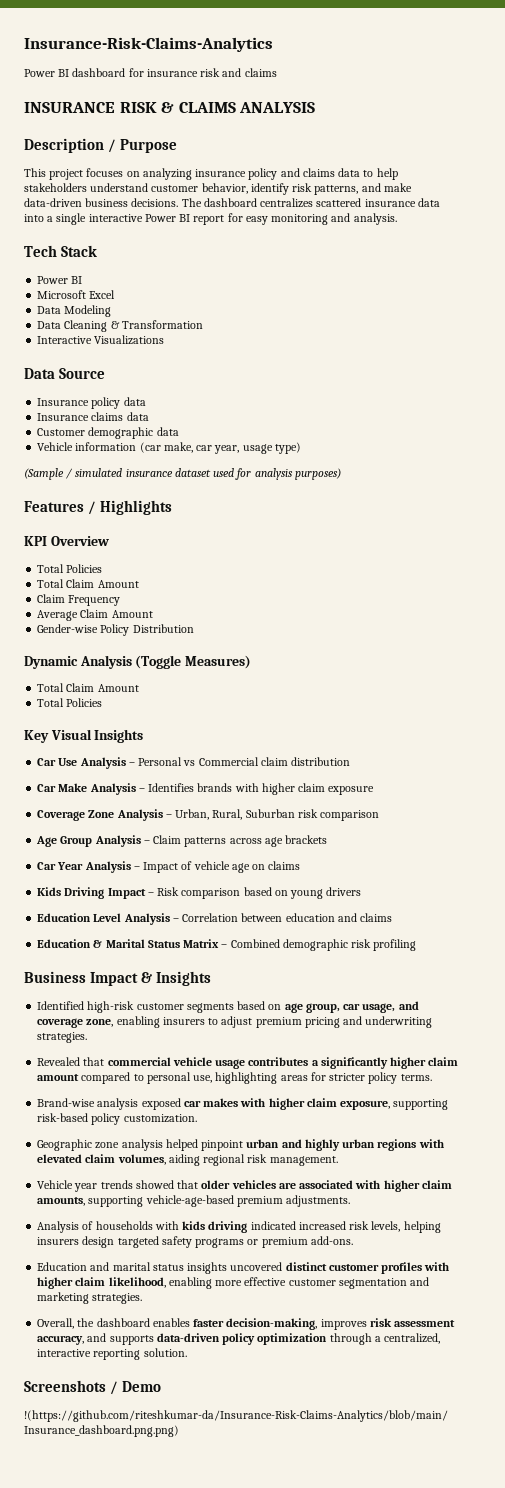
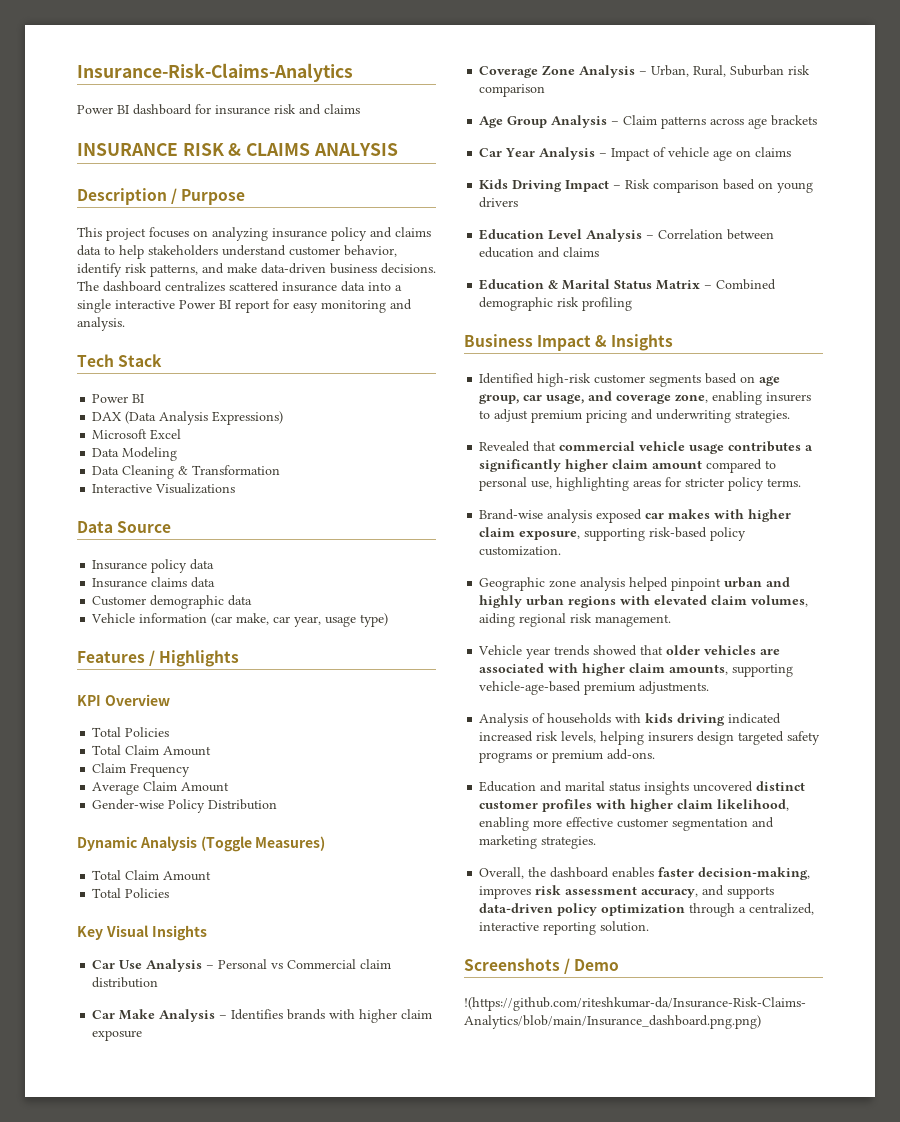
+ DAX (Data Analysis Expressions)
- (Sample / simulated insurance dataset used for analysis purposes)

